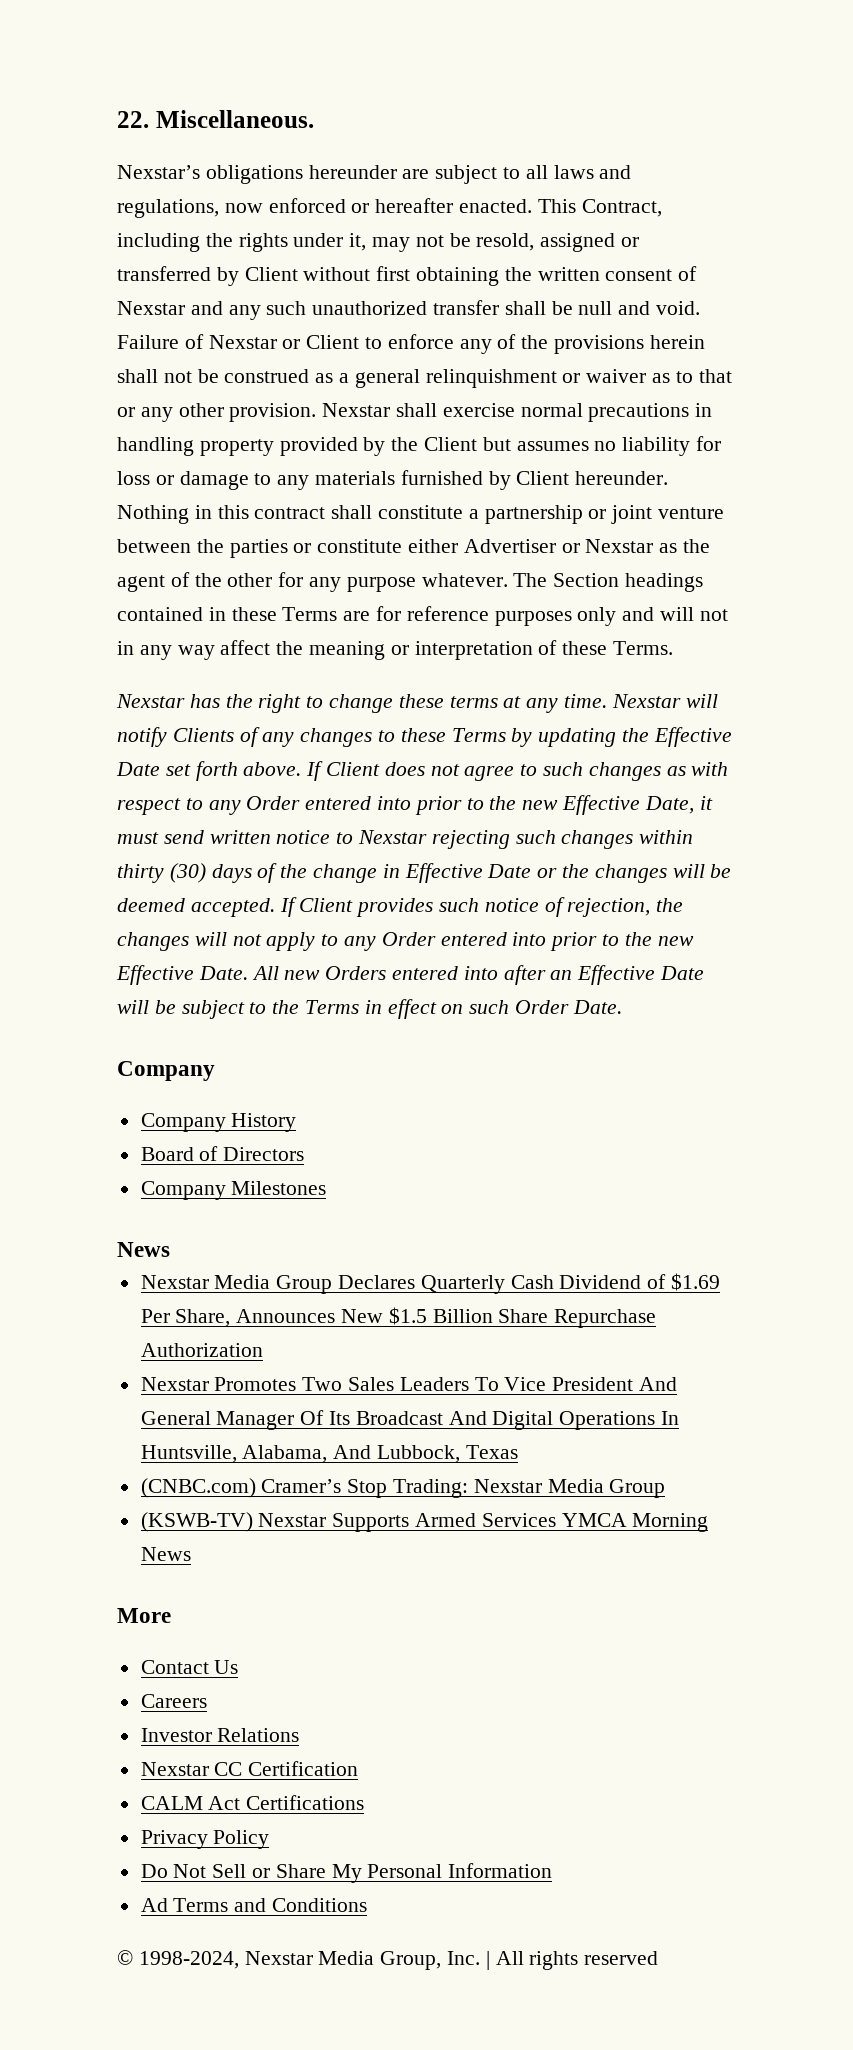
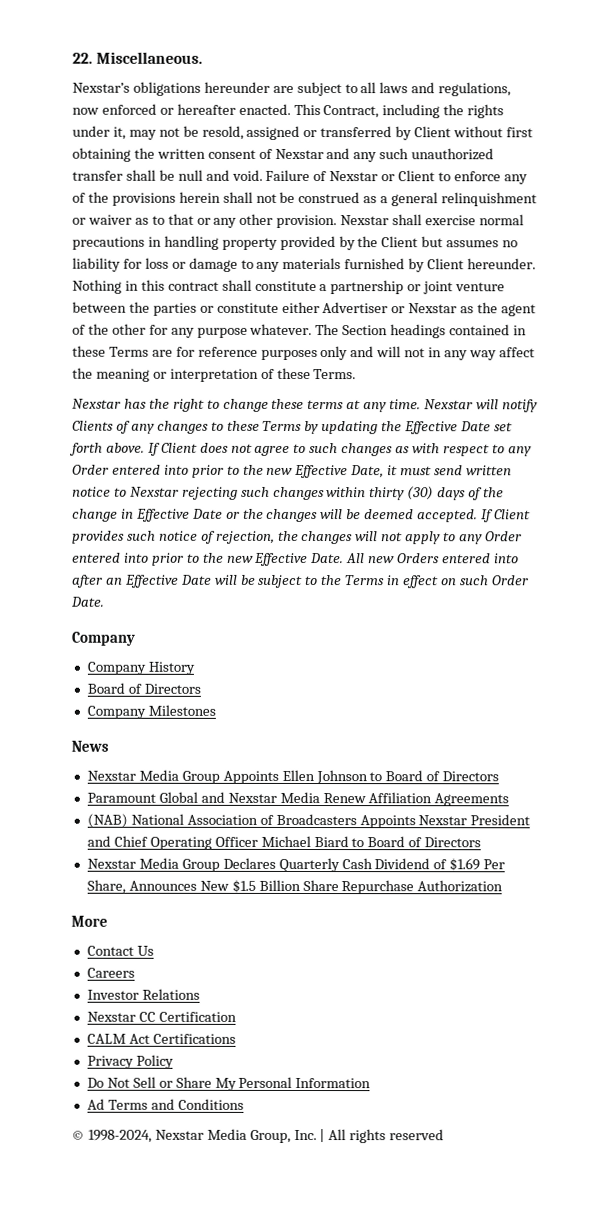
+ Nexstar Media Group Appoints Ellen Johnson to Board of Directors
+ Paramount Global and Nexstar Media Renew Affiliation Agreements
+ (NAB) National Association of Broadcasters Appoints Nexstar President and Chief Operating Officer Michael Biard to Board of Directors
- Nexstar Promotes Two Sales Leaders To Vice President And General Manager Of Its Broadcast And Digital Operations In Huntsville, Alabama, And Lubbock, Texas
- (CNBC.com) Cramer’s Stop Trading: Nexstar Media Group
- (KSWB-TV) Nexstar Supports Armed Services YMCA Morning News

